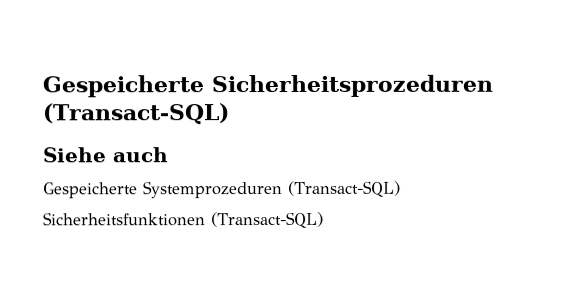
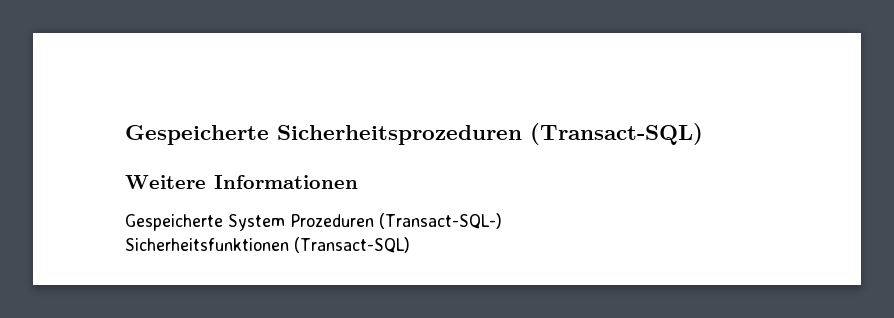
- Siehe auch
- Gespeicherte Systemprozeduren (Transact-SQL)
+ Weitere Informationen
+ Gespeicherte System Prozeduren (Transact-SQL-)

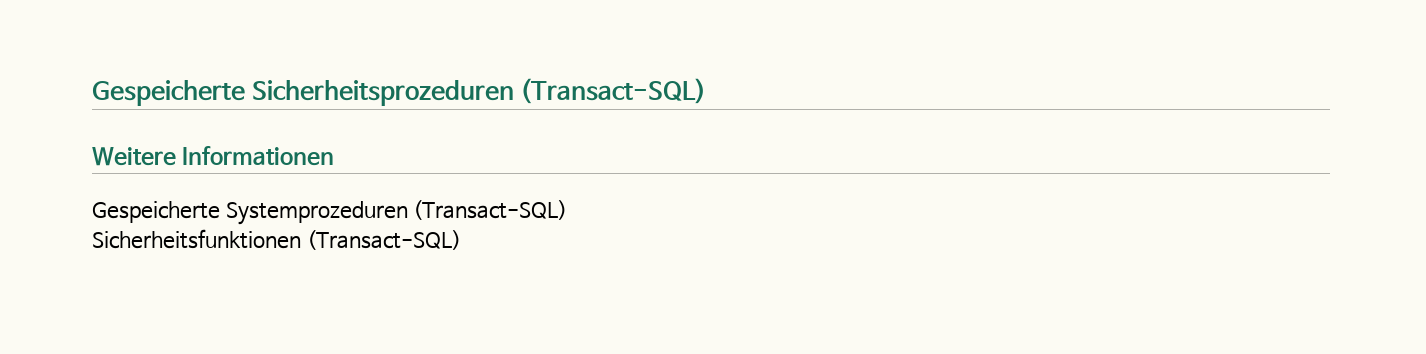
- Gespeicherte System Prozeduren (Transact-SQL-)
+ Gespeicherte Systemprozeduren (Transact-SQL)

